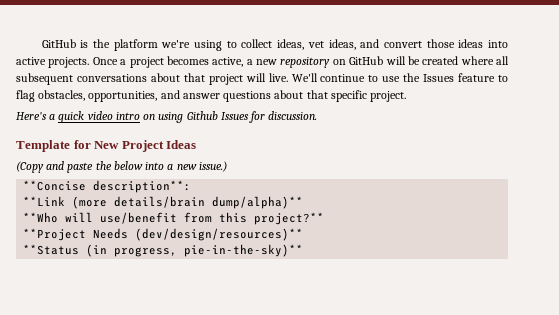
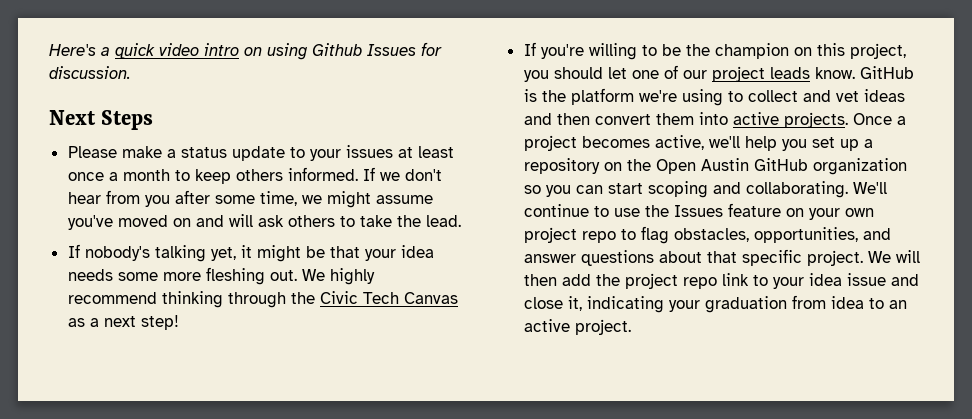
- GitHub is the platform we're using to collect ideas, vet ideas, and convert those ideas into active projects. Once a project becomes active, a new repository on GitHub will be created where all subsequent conversations about that project will live. We'll continue to use the Issues feature to flag obstacles, opportunities, and answer questions about that specific project.
- Template for New Project Ideas
- (Copy and paste the below into a new issue.)
- **Concise description**:
- **Link (more details/brain dump/alpha)**
- **Who will use/benefit from this project?**
- **Project Needs (dev/design/resources)**
- **Status (in progress, pie-in-the-sky)**
+ Next Steps
+ Please make a status update to your issues at least once a month to keep others informed. If we don't hear from you after some time, we might assume you've moved on and will ask others to take the lead.
+ If nobody's talking yet, it might be that your idea needs some more fleshing out. We highly recommend thinking through the Civic Tech Canvas as a next step!
+ If you're willing to be the champion on this project, you should let one of our project leads know. GitHub is the platform we're using to collect and vet ideas and then convert them into active projects. Once a project becomes active, we'll help you set up a repository on the Open Austin GitHub organization so you can start scoping and collaborating. We'll continue to use the Issues feature on your own project repo to flag obstacles, opportunities, and answer questions about that specific project. We will then add the project repo link to your idea issue and close it, indicating your graduation from idea to an active project.

